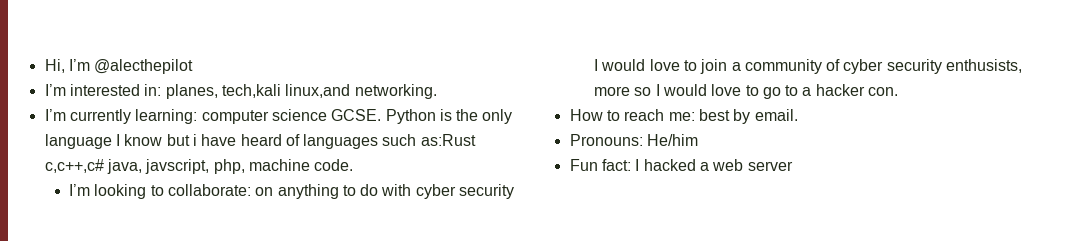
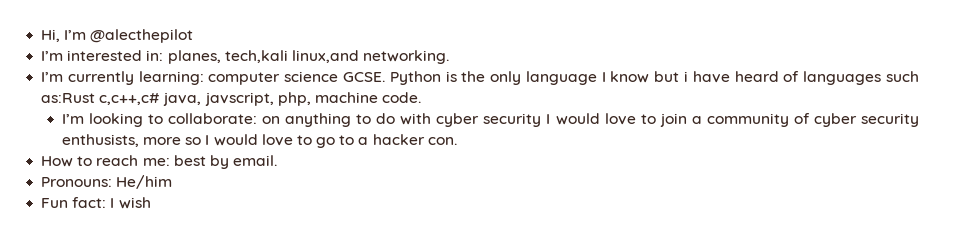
- Fun fact: I hacked a web server
+ Fun fact: I wish

